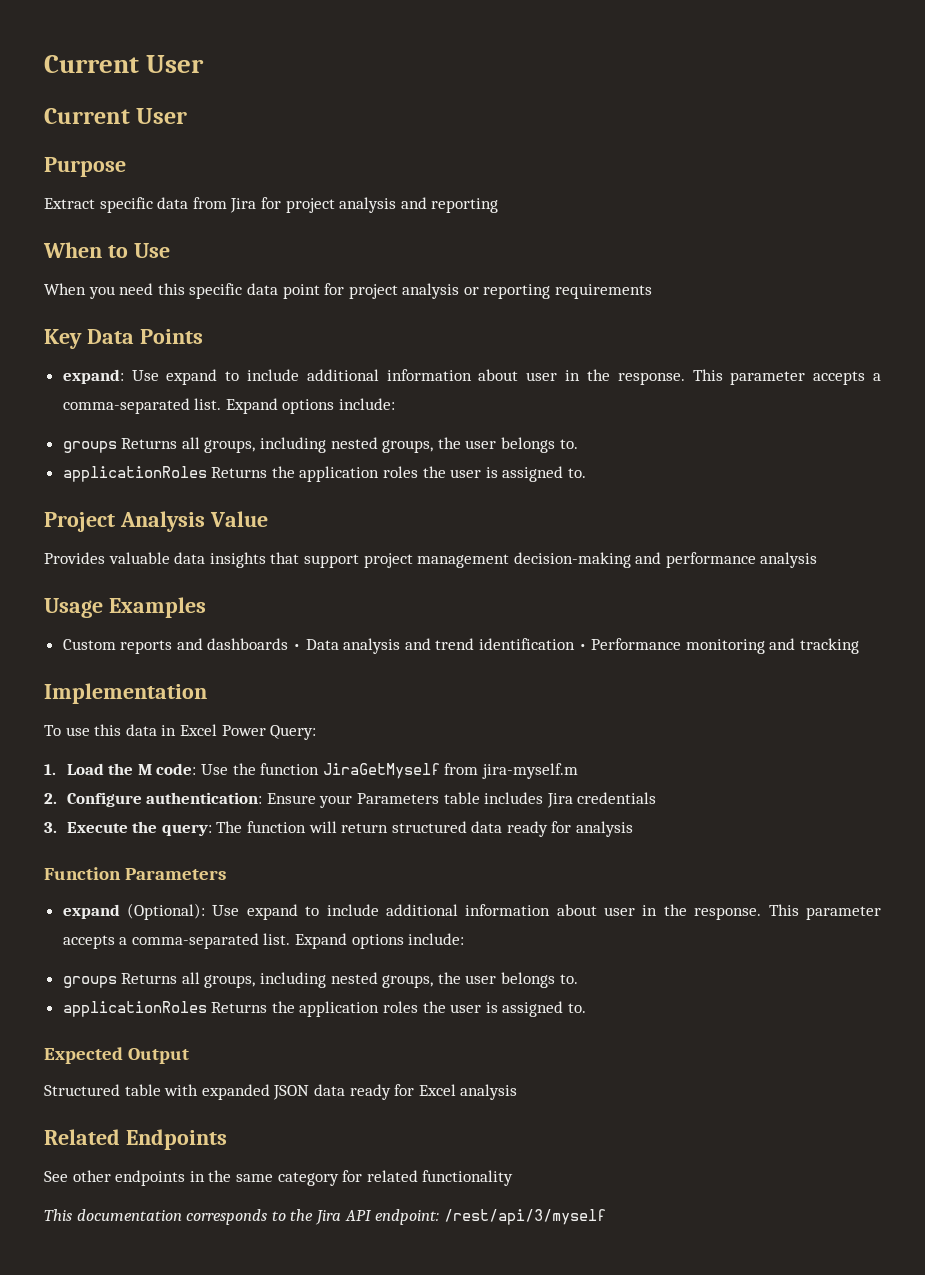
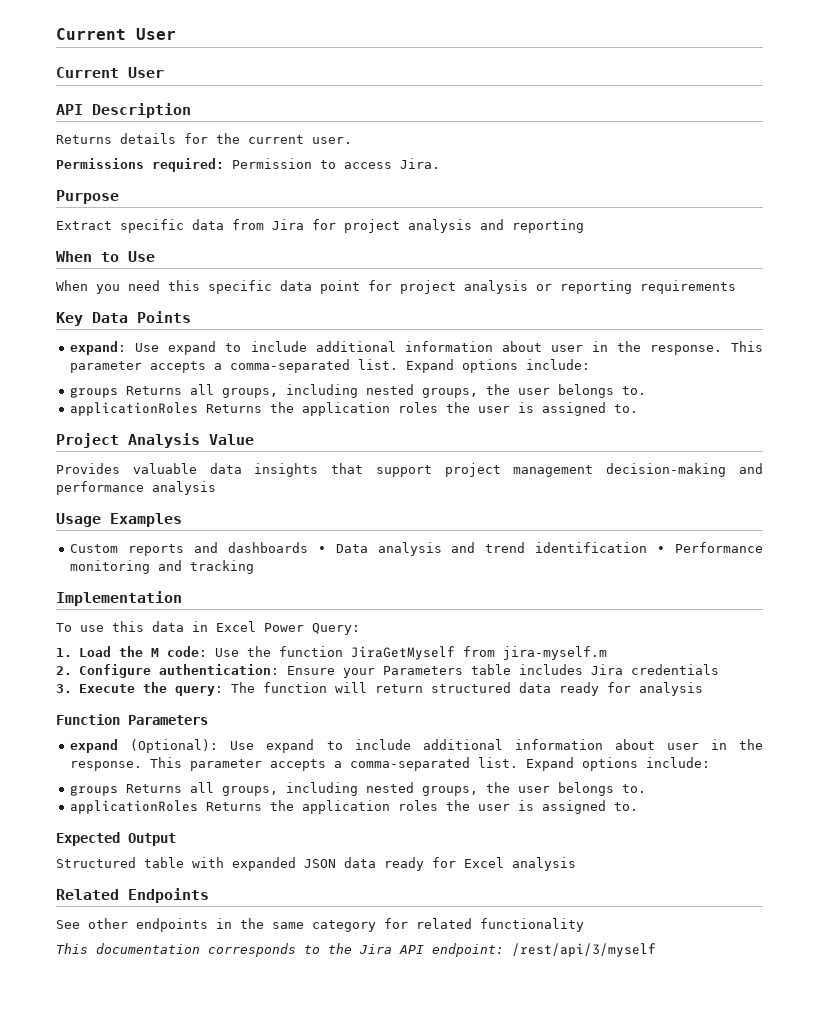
+ API Description
+ Returns details for the current user.
+ Permissions required: Permission to access Jira.

